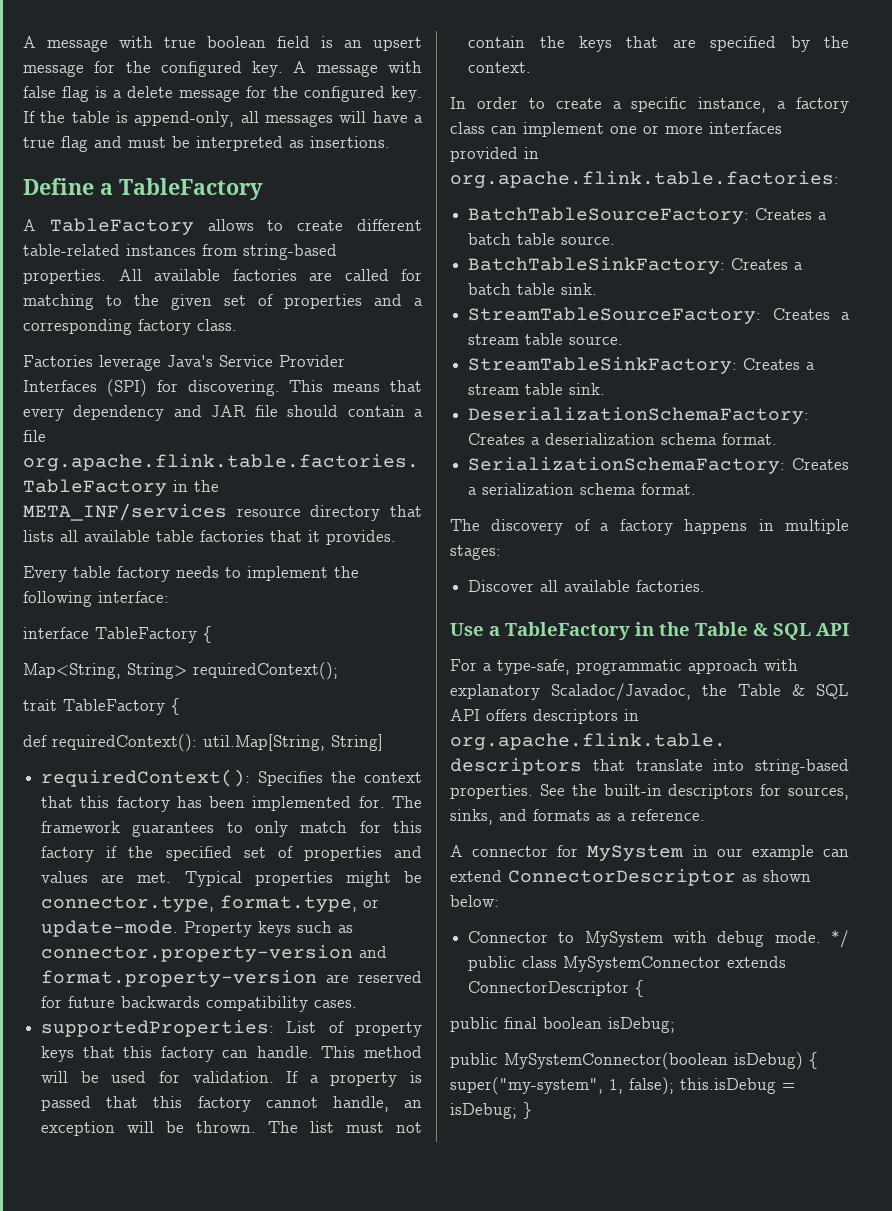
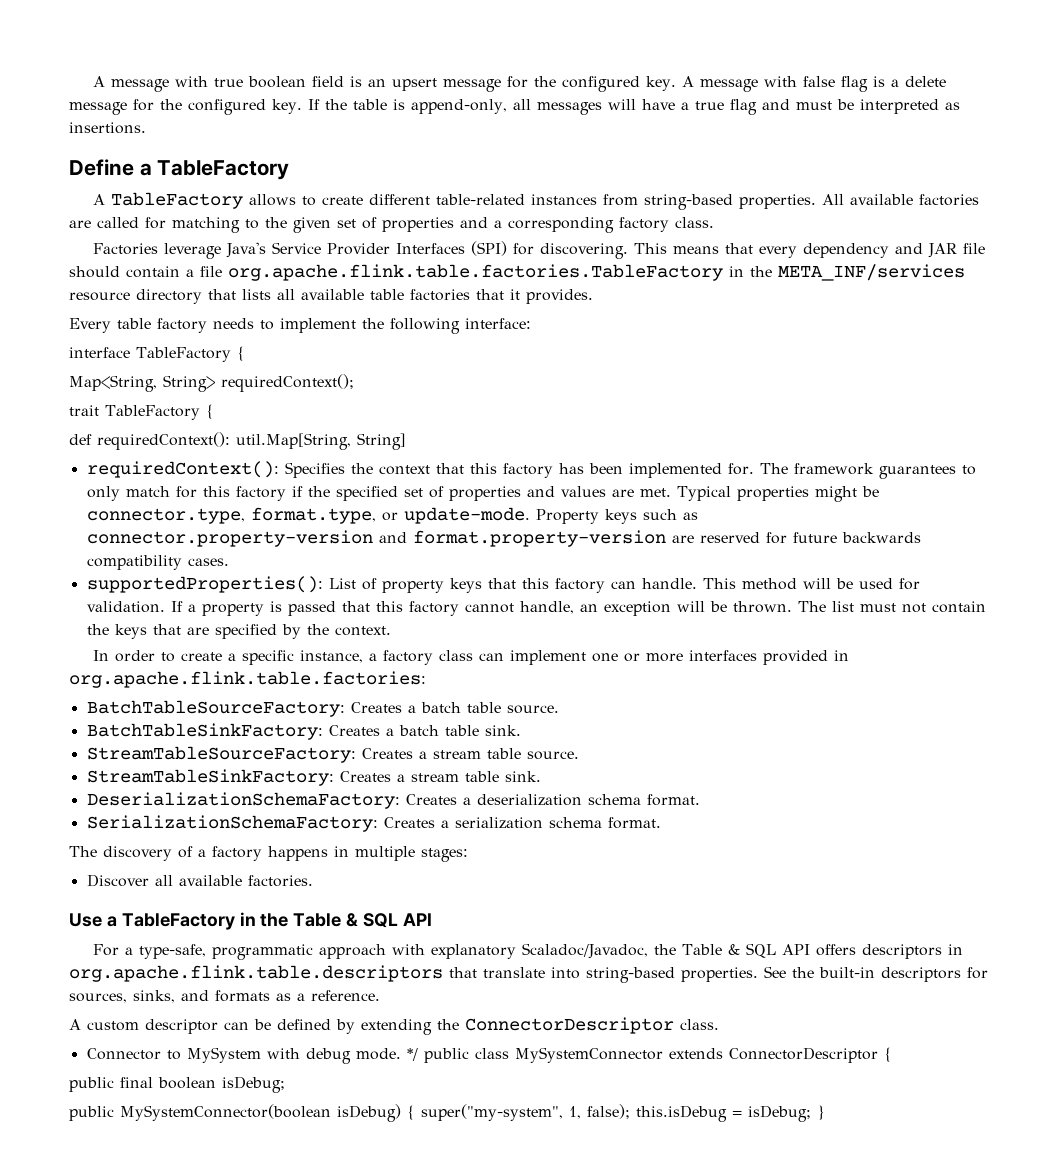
- supportedProperties: List of property keys that this factory can handle.
+ supportedProperties(): List of property keys that this factory can handle.
- A connector for MySystem in our example can extend ConnectorDescriptor as shown below:
+ A custom descriptor can be defined by extending the ConnectorDescriptor class.

